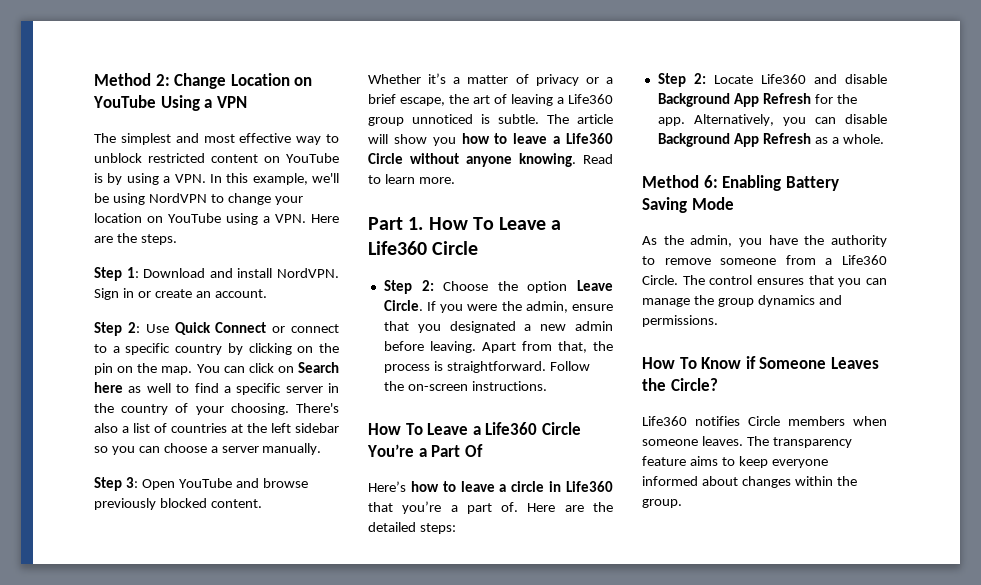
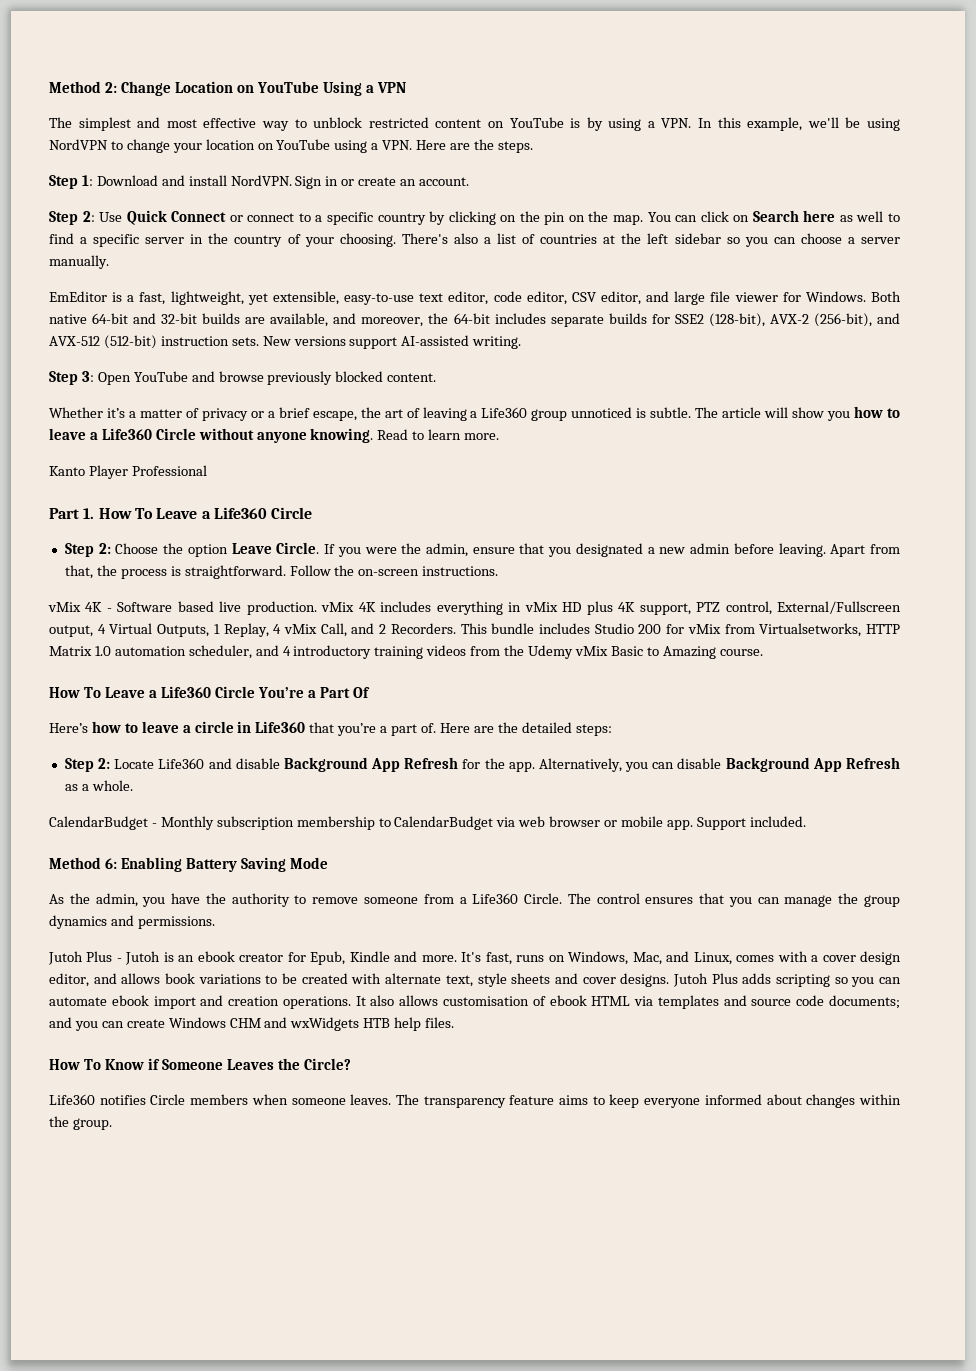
+ EmEditor is a fast, lightweight, yet extensible, easy-to-use text editor, code editor, CSV editor, and large file viewer for Windows. Both native 64-bit and 32-bit builds are available, and moreover, the 64-bit includes separate builds for SSE2 (128-bit), AVX-2 (256-bit), and AVX-512 (512-bit) instruction sets. New versions support AI-assisted writing.
+ Kanto Player Professional
+ vMix 4K - Software based live production. vMix 4K includes everything in vMix HD plus 4K support, PTZ control, External/Fullscreen output, 4 Virtual Outputs, 1 Replay, 4 vMix Call, and 2 Recorders. This bundle includes Studio 200 for vMix from Virtualsetworks, HTTP Matrix 1.0 automation scheduler, and 4 introductory training videos from the Udemy vMix Basic to Amazing course.
+ CalendarBudget - Monthly subscription membership to CalendarBudget via web browser or mobile app. Support included.
+ Jutoh Plus - Jutoh is an ebook creator for Epub, Kindle and more. It's fast, runs on Windows, Mac, and Linux, comes with a cover design editor, and allows book variations to be created with alternate text, style sheets and cover designs. Jutoh Plus adds scripting so you can automate ebook import and creation operations. It also allows customisation of ebook HTML via templates and source code documents; and you can create Windows CHM and wxWidgets HTB help files.

